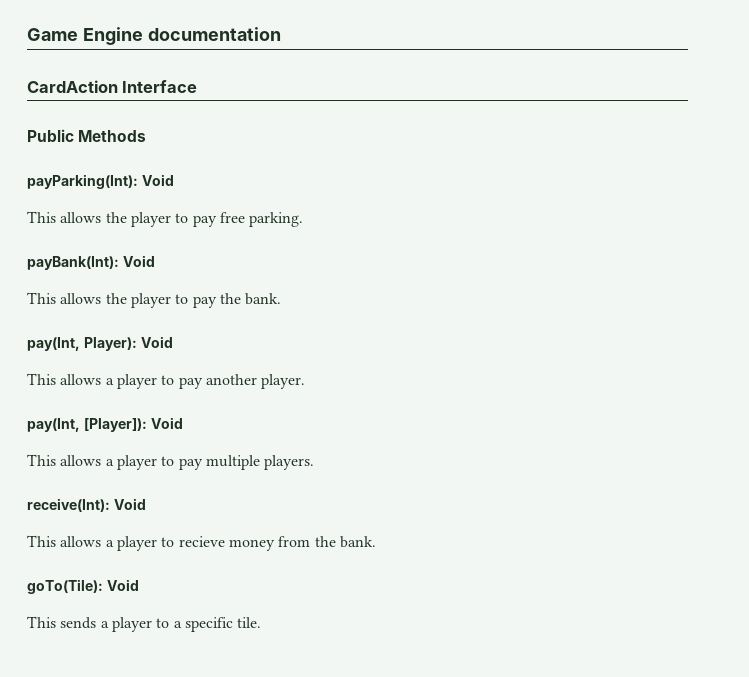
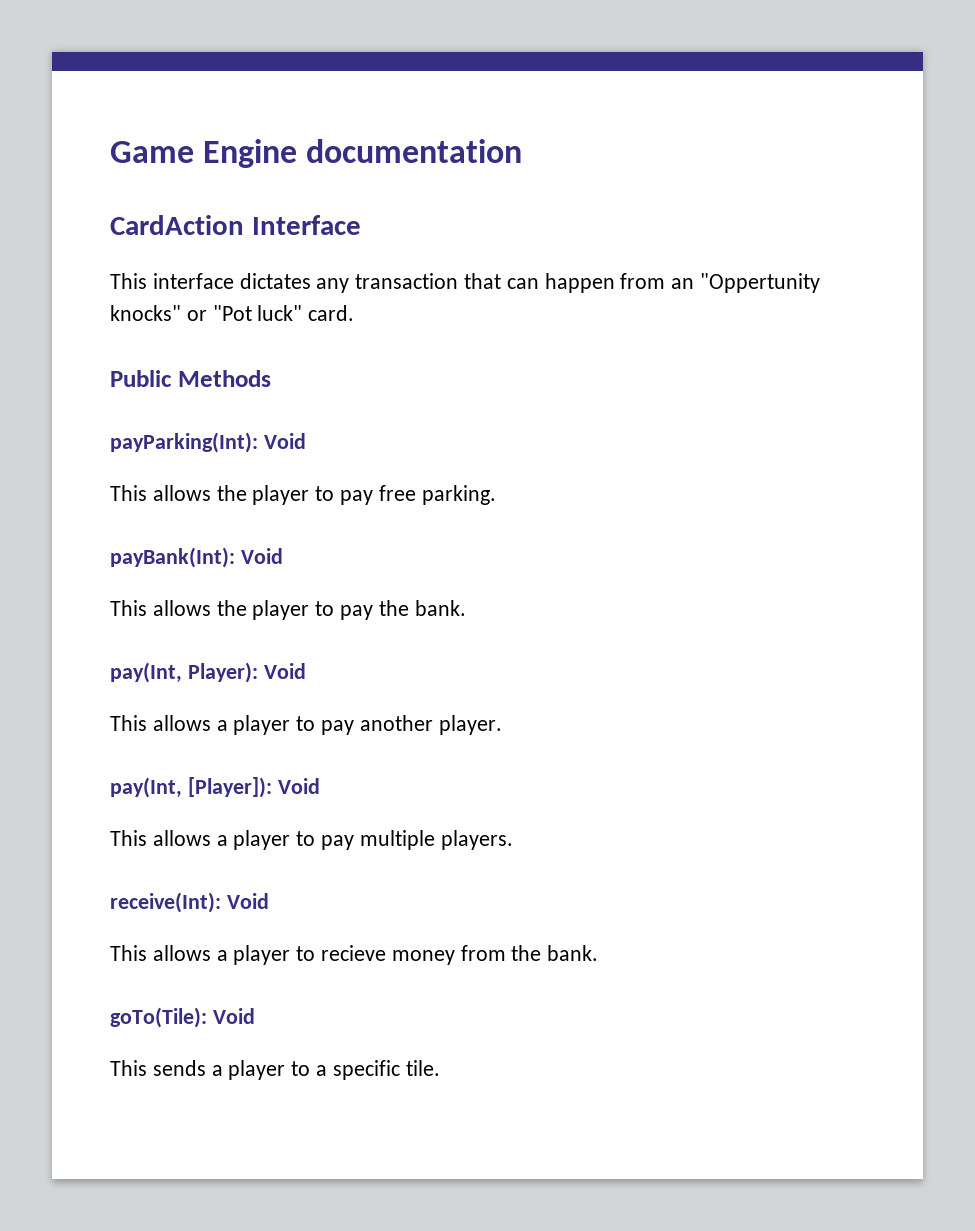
+ This interface dictates any transaction that can happen from an "Oppertunity knocks" or "Pot luck" card.

